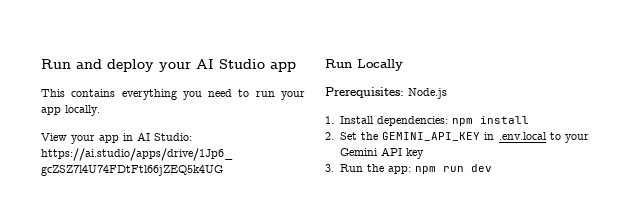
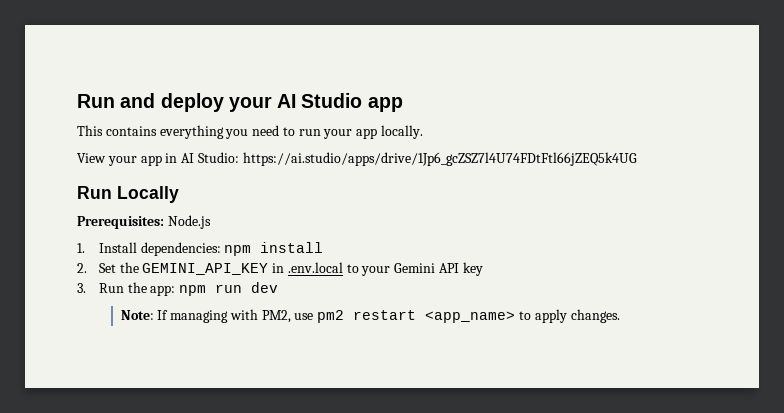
+ Note: If managing with PM2, use pm2 restart <app_name> to apply changes.

